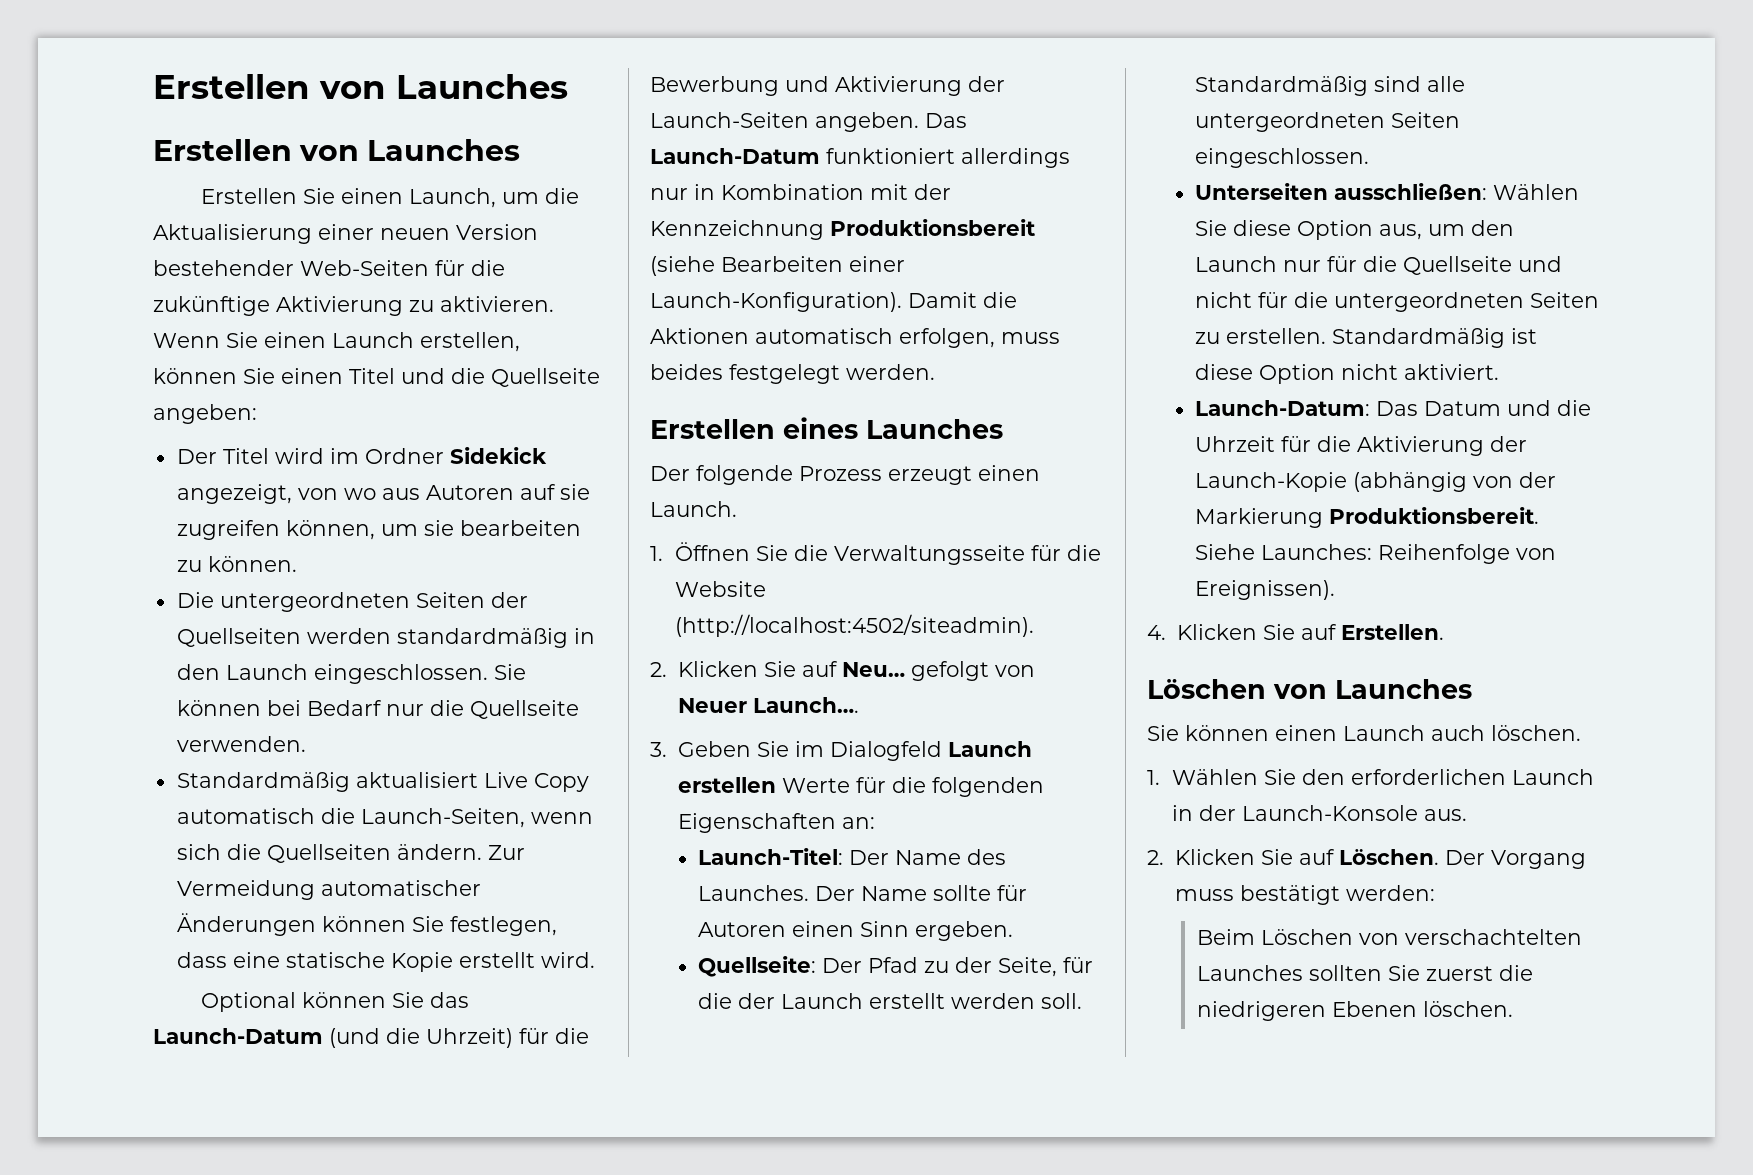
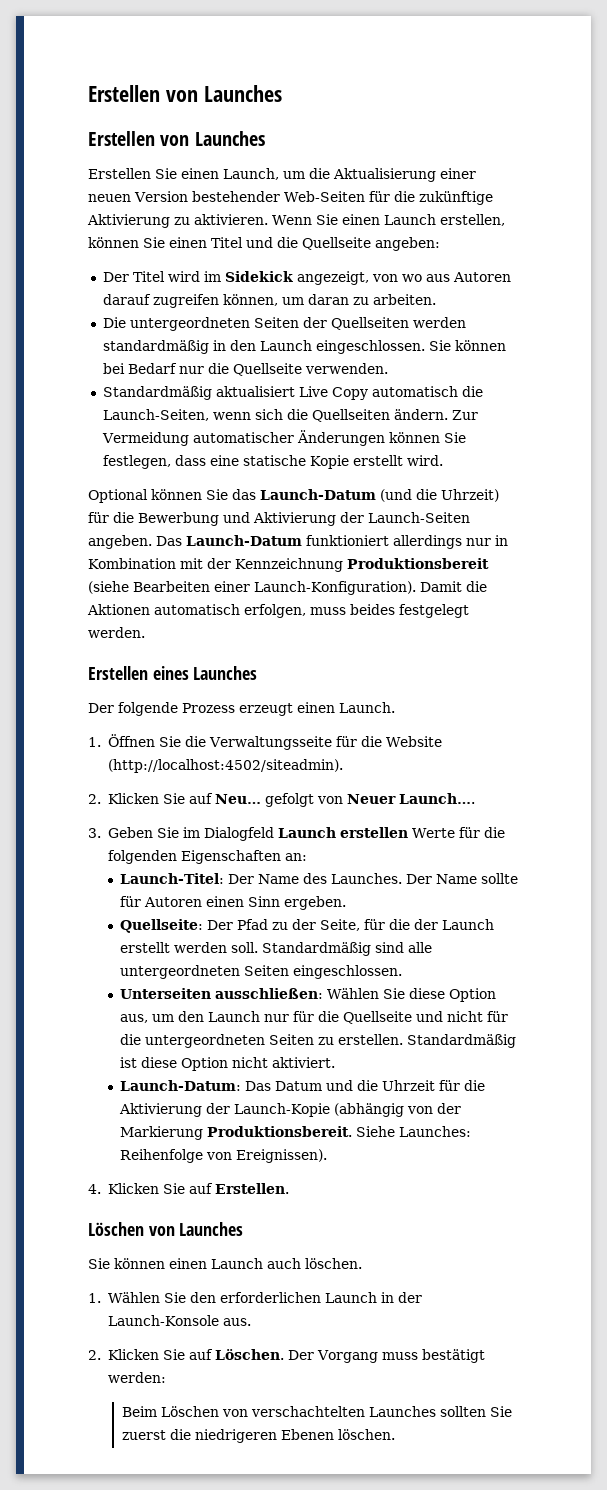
- Der Titel wird im Ordner Sidekick angezeigt, von wo aus Autoren auf sie zugreifen können, um sie bearbeiten zu können.
+ Der Titel wird im Sidekick angezeigt, von wo aus Autoren darauf zugreifen können, um daran zu arbeiten.

